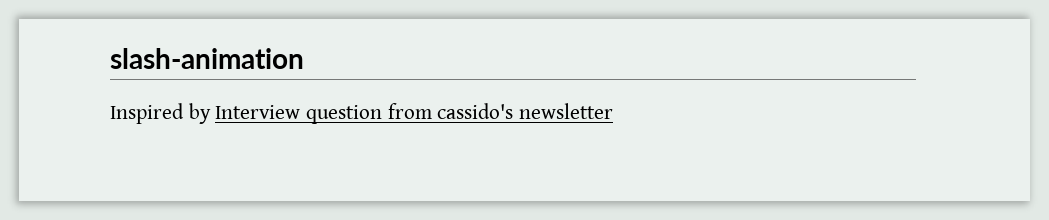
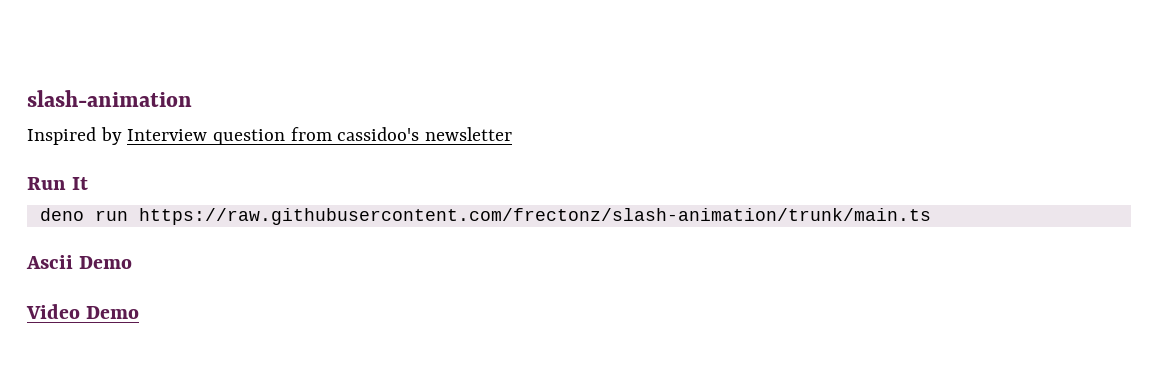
- Inspired by Interview question from cassido's newsletter
+ Inspired by Interview question from cassidoo's newsletter
+ Run It
+ deno run https://raw.githubusercontent.com/frectonz/slash-animation/trunk/main.ts
+ Ascii Demo
+ Video Demo

